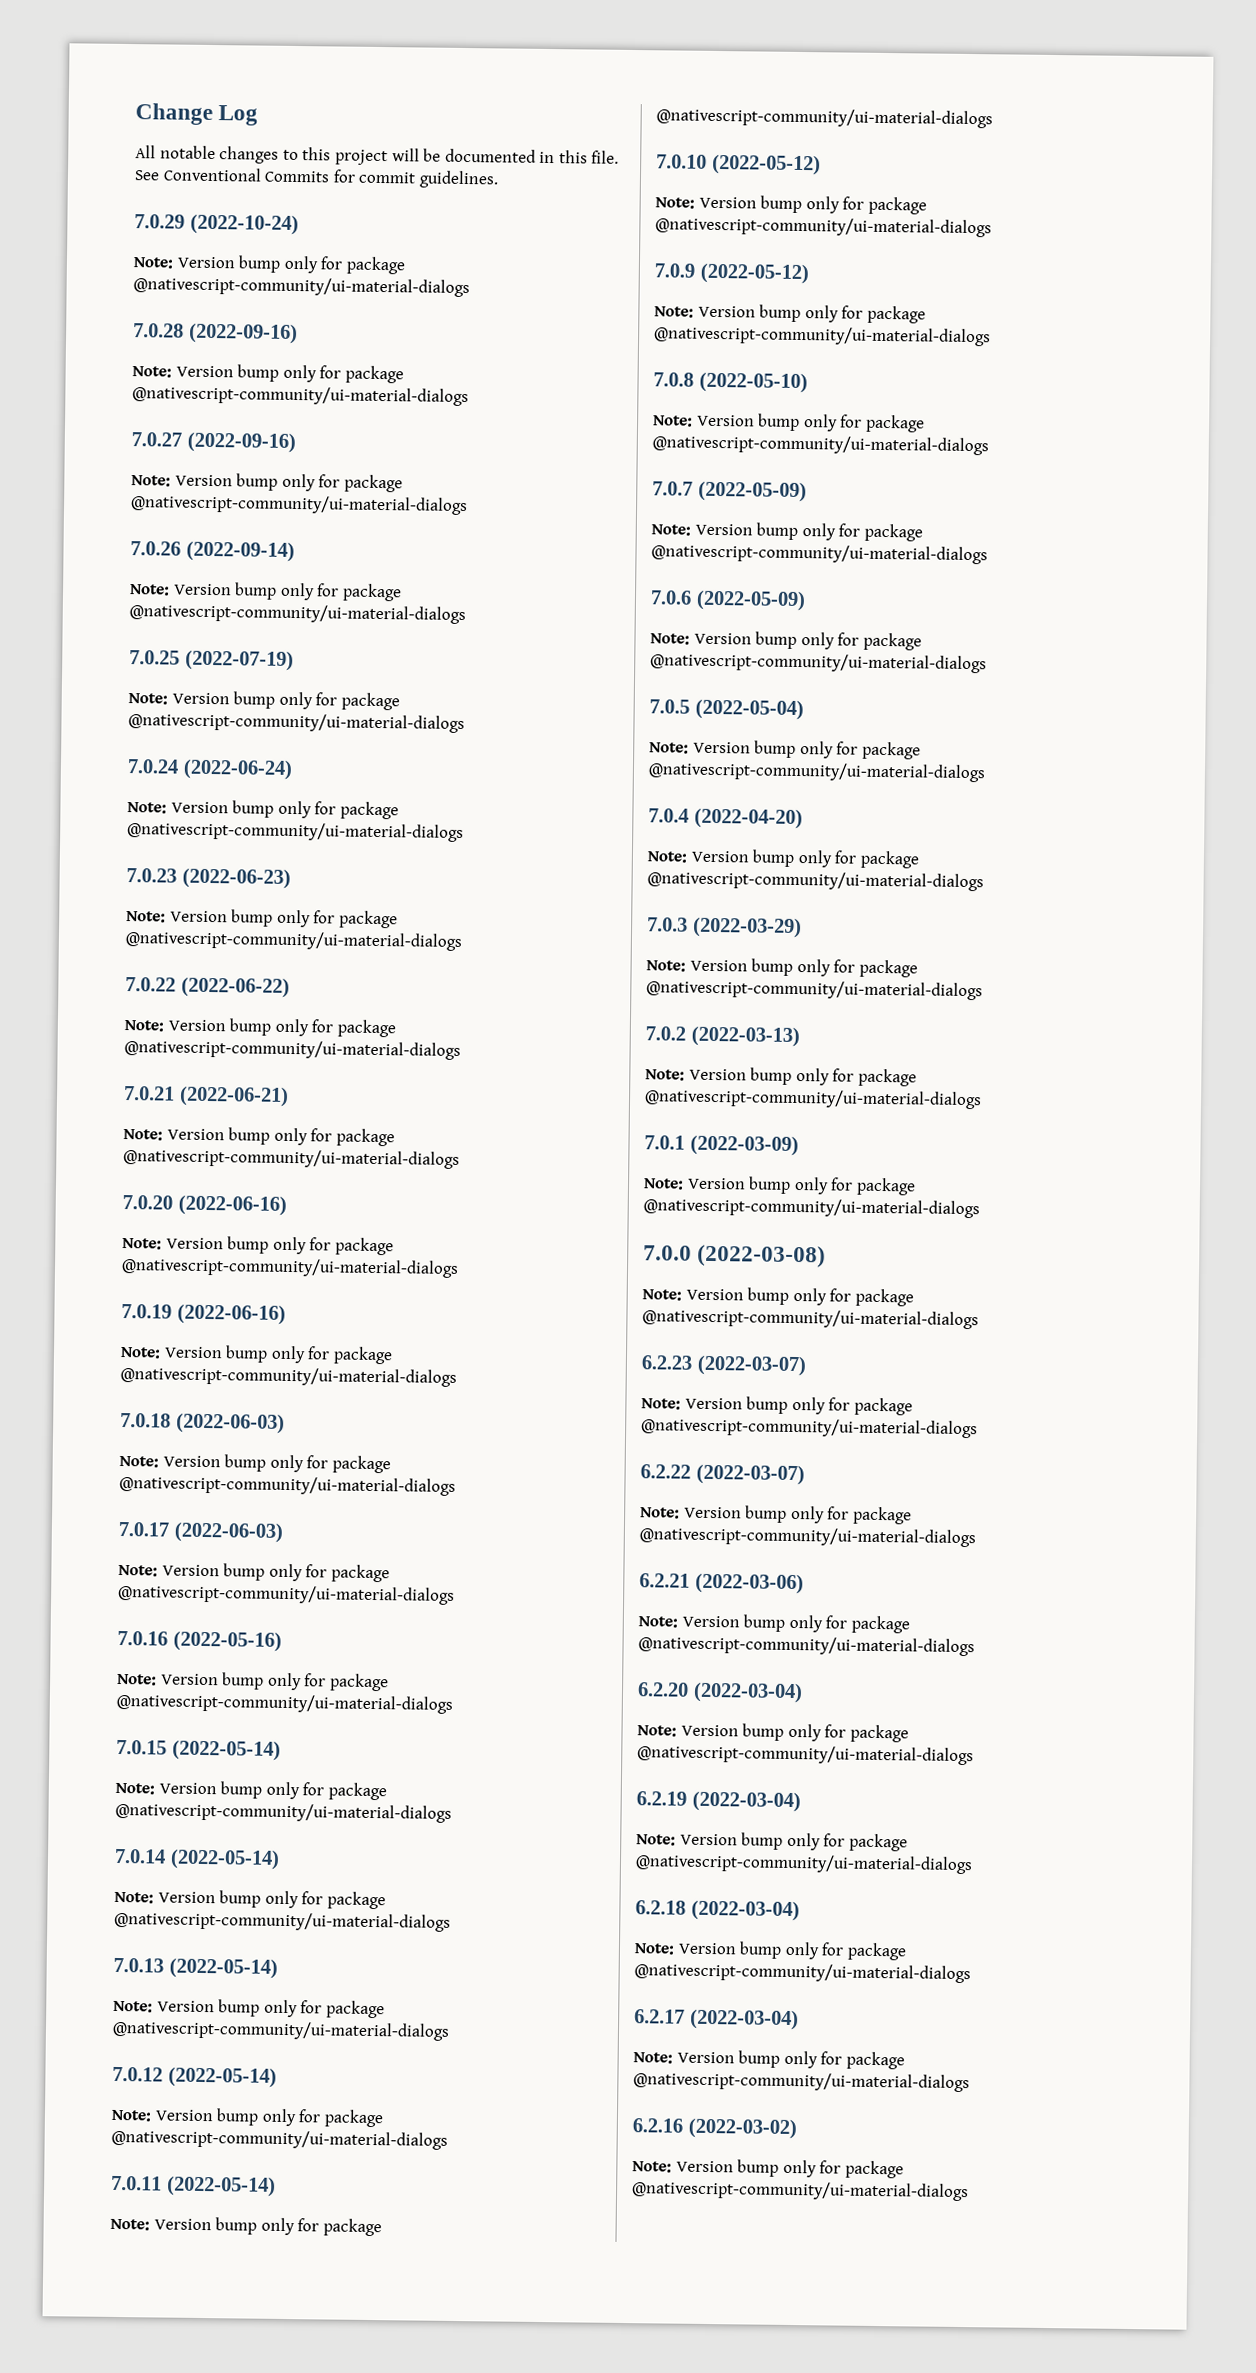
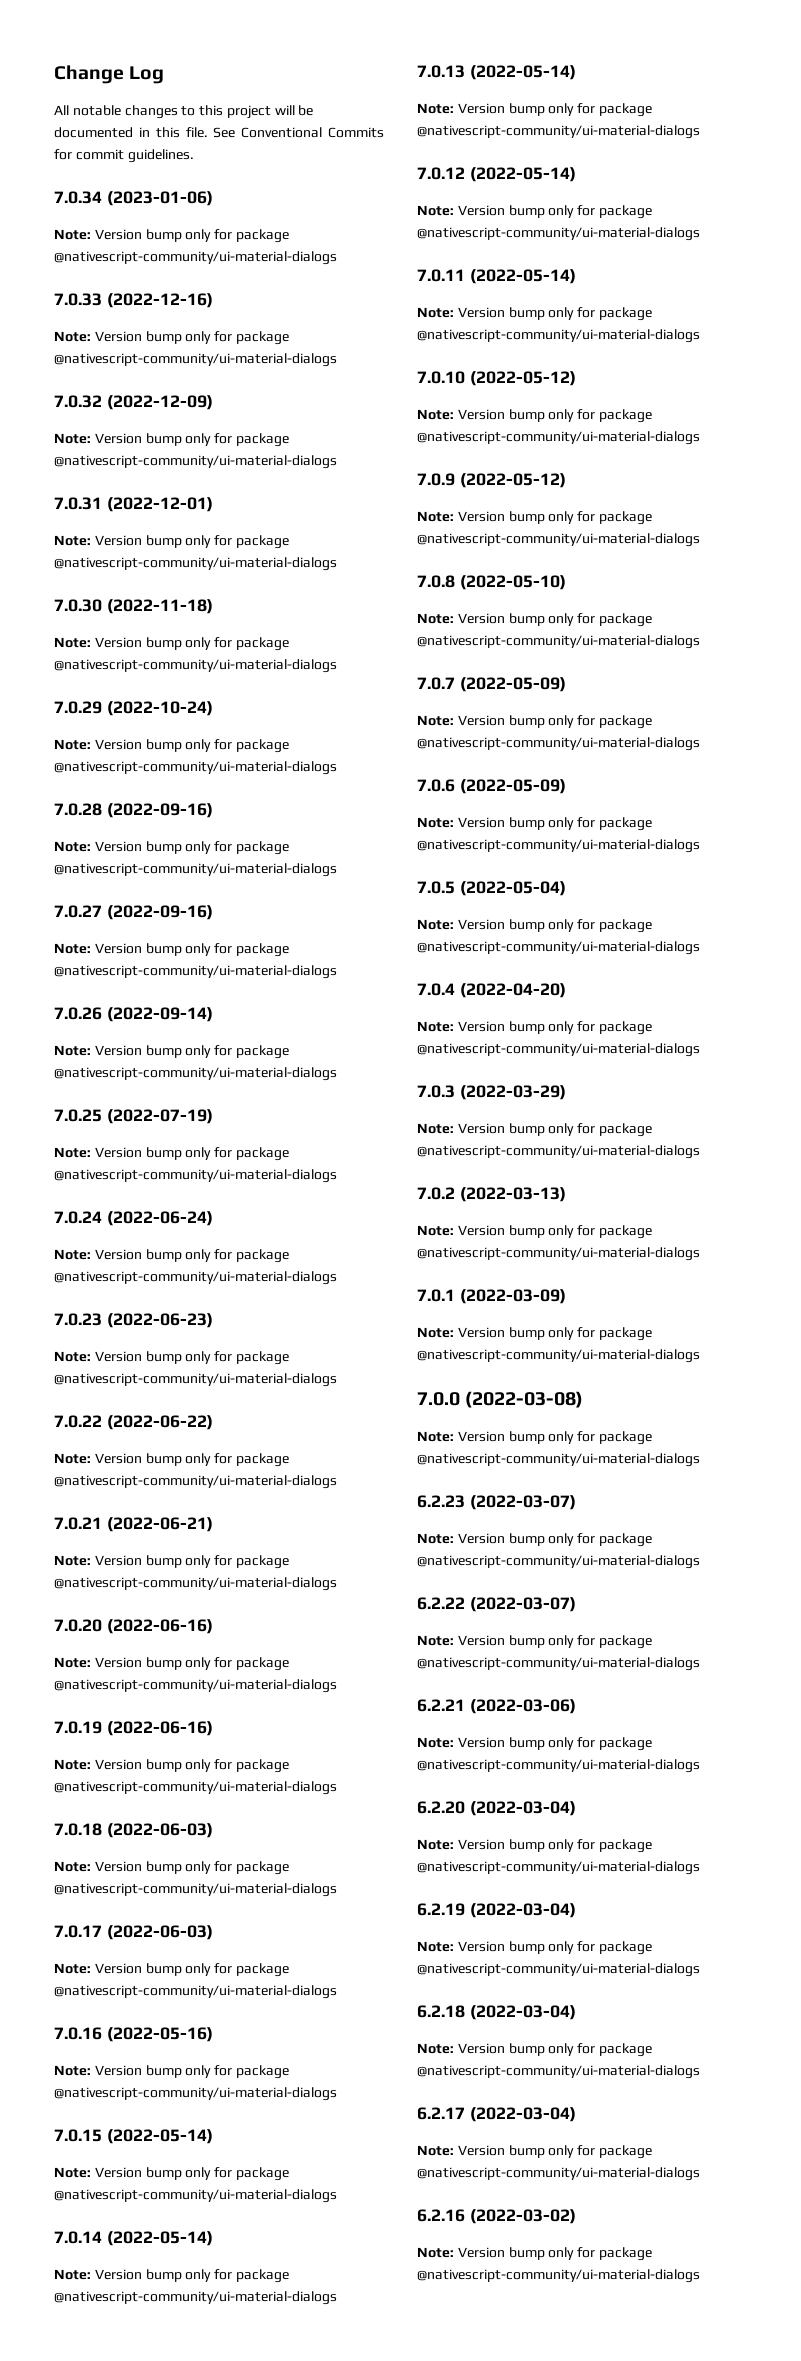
+ 7.0.34 (2023-01-06)
+ Note: Version bump only for package @nativescript-community/ui-material-dialogs
+ 7.0.33 (2022-12-16)
+ Note: Version bump only for package @nativescript-community/ui-material-dialogs
+ 7.0.32 (2022-12-09)
+ Note: Version bump only for package @nativescript-community/ui-material-dialogs
+ 7.0.31 (2022-12-01)
+ Note: Version bump only for package @nativescript-community/ui-material-dialogs
+ 7.0.30 (2022-11-18)
+ Note: Version bump only for package @nativescript-community/ui-material-dialogs

